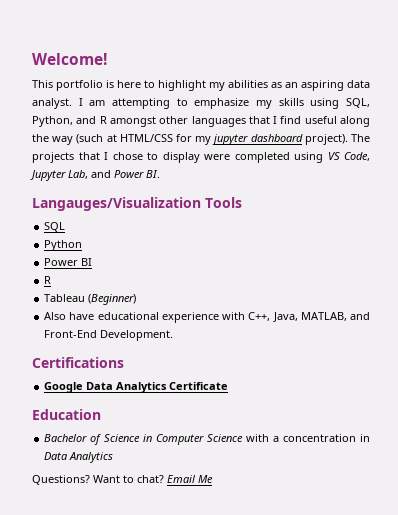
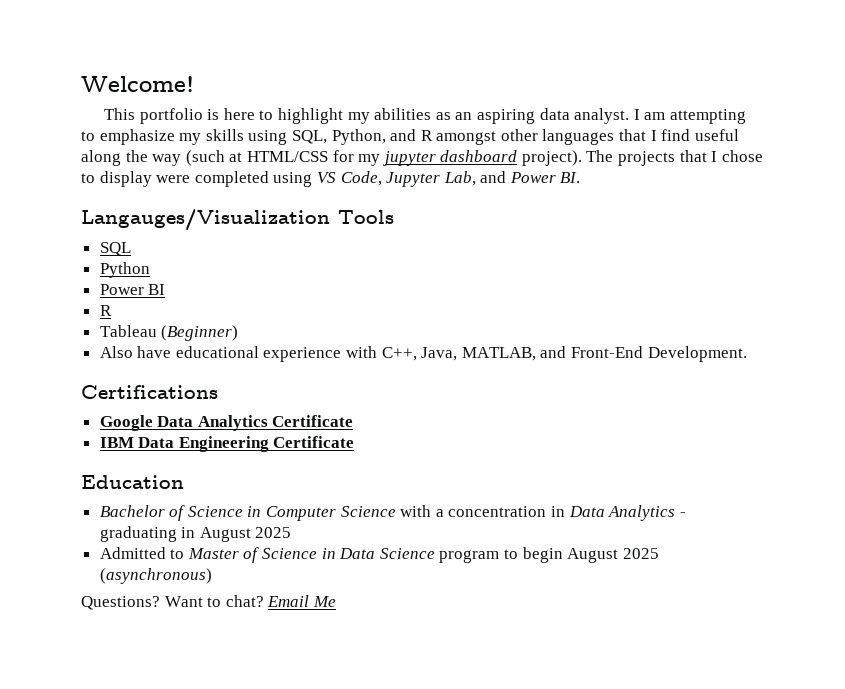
+ IBM Data Engineering Certificate
- Bachelor of Science in Computer Science with a concentration in Data Analytics
+ Bachelor of Science in Computer Science with a concentration in Data Analytics - graduating in August 2025
+ Admitted to Master of Science in Data Science program to begin August 2025 (asynchronous)

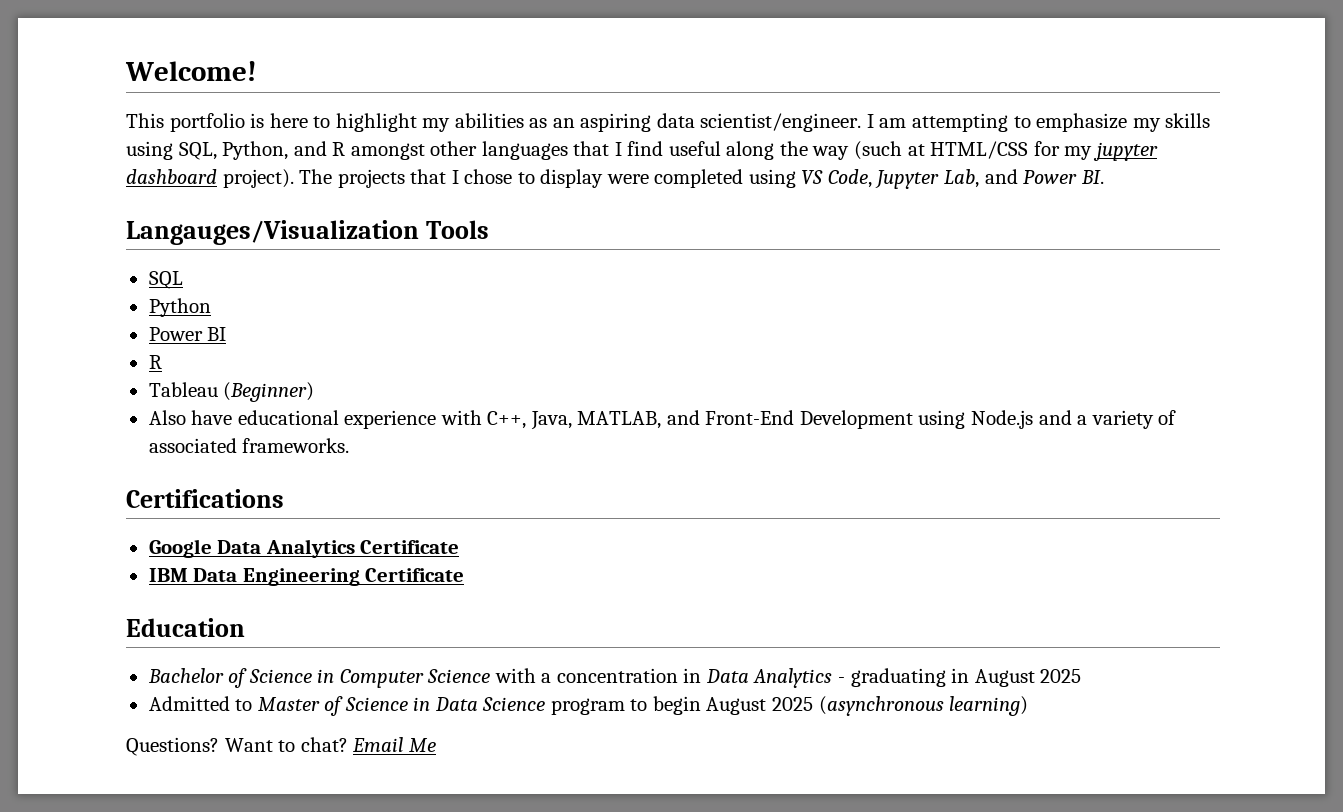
- This portfolio is here to highlight my abilities as an aspiring data analyst.
+ This portfolio is here to highlight my abilities as an aspiring data scientist/engineer.
- Also have educational experience with C++, Java, MATLAB, and Front-End Development.
+ Also have educational experience with C++, Java, MATLAB, and Front-End Development using Node.js and a variety of associated frameworks.
- Admitted to Master of Science in Data Science program to begin August 2025 (asynchronous)
+ Admitted to Master of Science in Data Science program to begin August 2025 (asynchronous learning)

